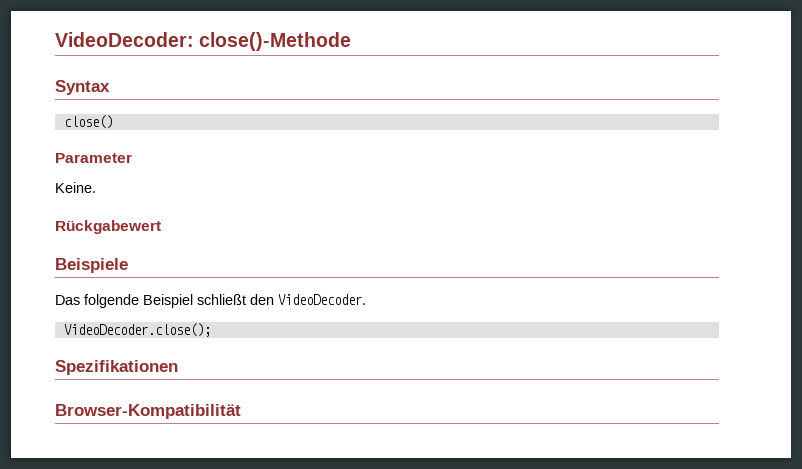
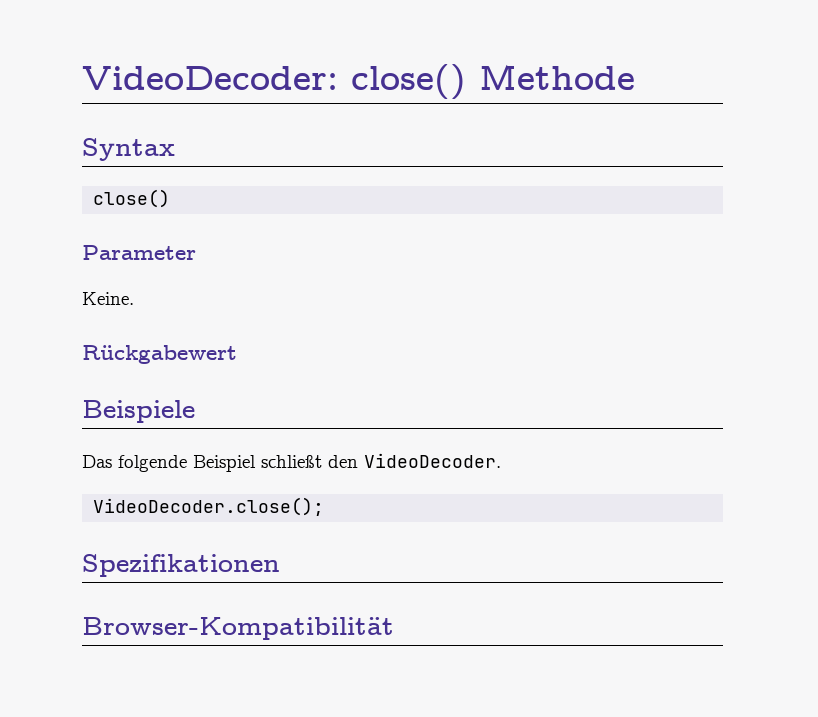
- VideoDecoder: close()-Methode
+ VideoDecoder: close() Methode

